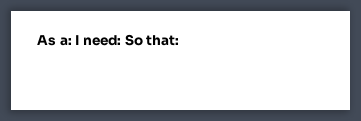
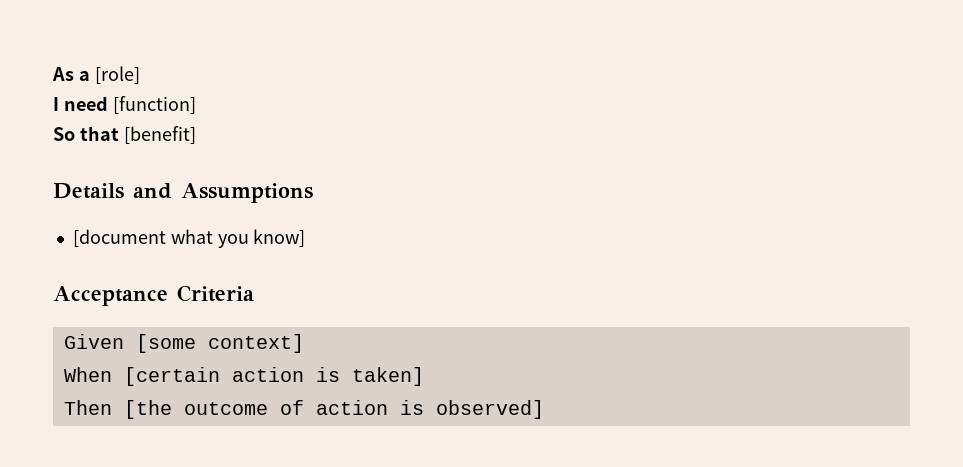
- As a: I need: So that:
+ As a [role]
+ I need [function]
+ So that [benefit]
+ Details and Assumptions
+ [document what you know]
+ Acceptance Criteria
+ Given [some context]
+ When [certain action is taken]
+ Then [the outcome of action is observed]

